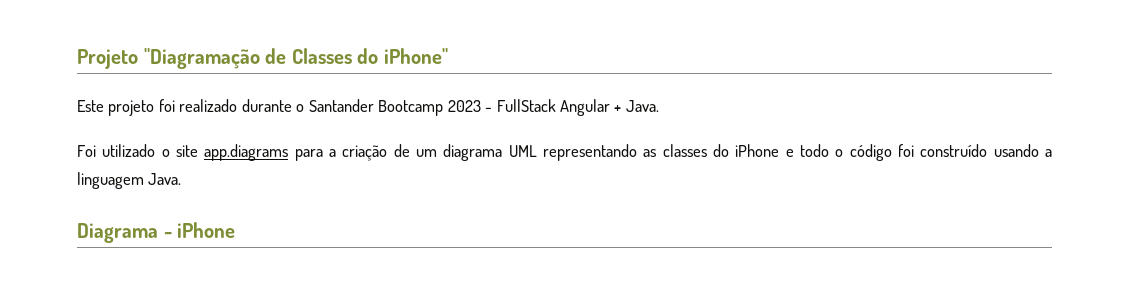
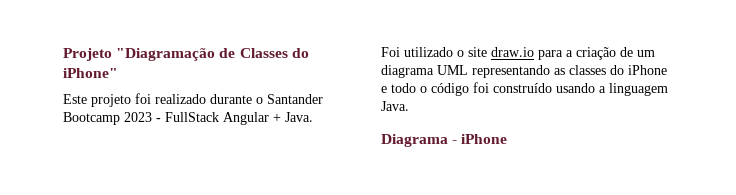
- Foi utilizado o site app.diagrams para a criação de um diagrama UML representando as classes do iPhone e todo o código foi construído usando a linguagem Java.
+ Foi utilizado o site draw.io para a criação de um diagrama UML representando as classes do iPhone e todo o código foi construído usando a linguagem Java.

